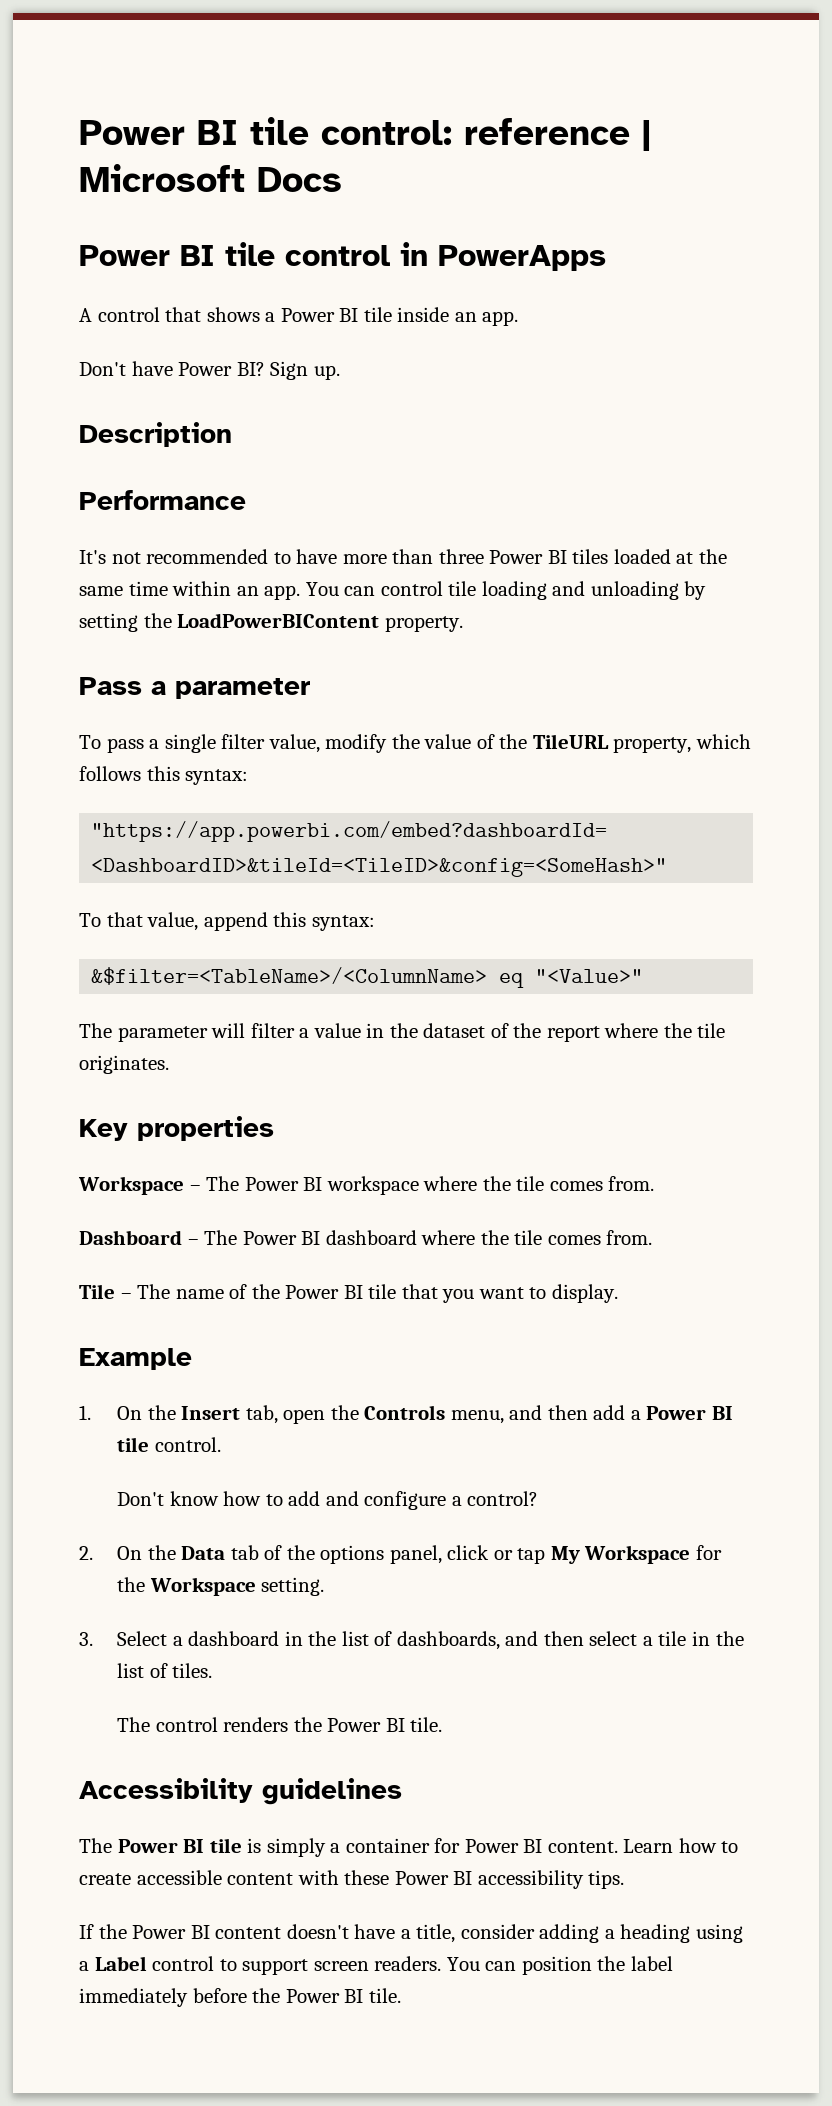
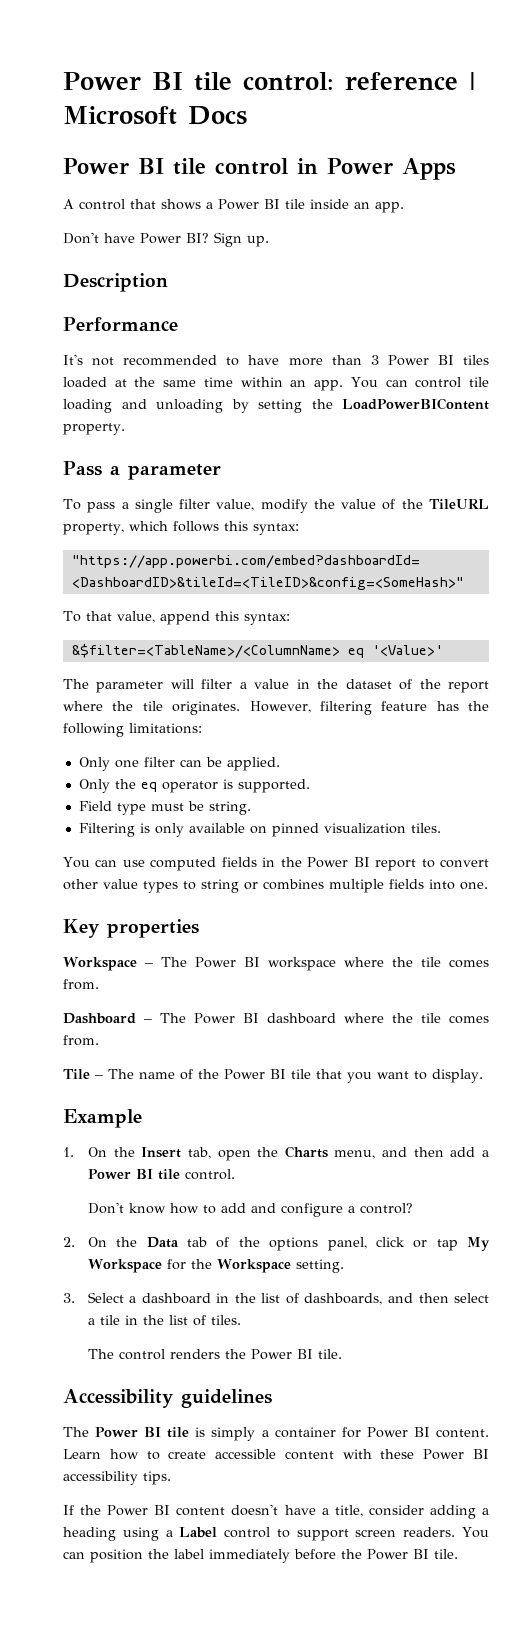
- Power BI tile control in PowerApps
+ Power BI tile control in Power Apps
- It's not recommended to have more than three Power BI tiles loaded at the same time within an app.
+ It's not recommended to have more than 3 Power BI tiles loaded at the same time within an app.
- &$filter=<TableName>/<ColumnName> eq "<Value>"
+ &$filter=<TableName>/<ColumnName> eq '<Value>'
+ However, filtering feature has the following limitations:
+ Only one filter can be applied.
+ Only the eq operator is supported.
+ Field type must be string.
+ Filtering is only available on pinned visualization tiles.
+ You can use computed fields in the Power BI report to convert other value types to string or combines multiple fields into one.
- 1. On the Insert tab, open the Controls menu, and then add a Power BI tile control.
+ 1. On the Insert tab, open the Charts menu, and then add a Power BI tile control.

